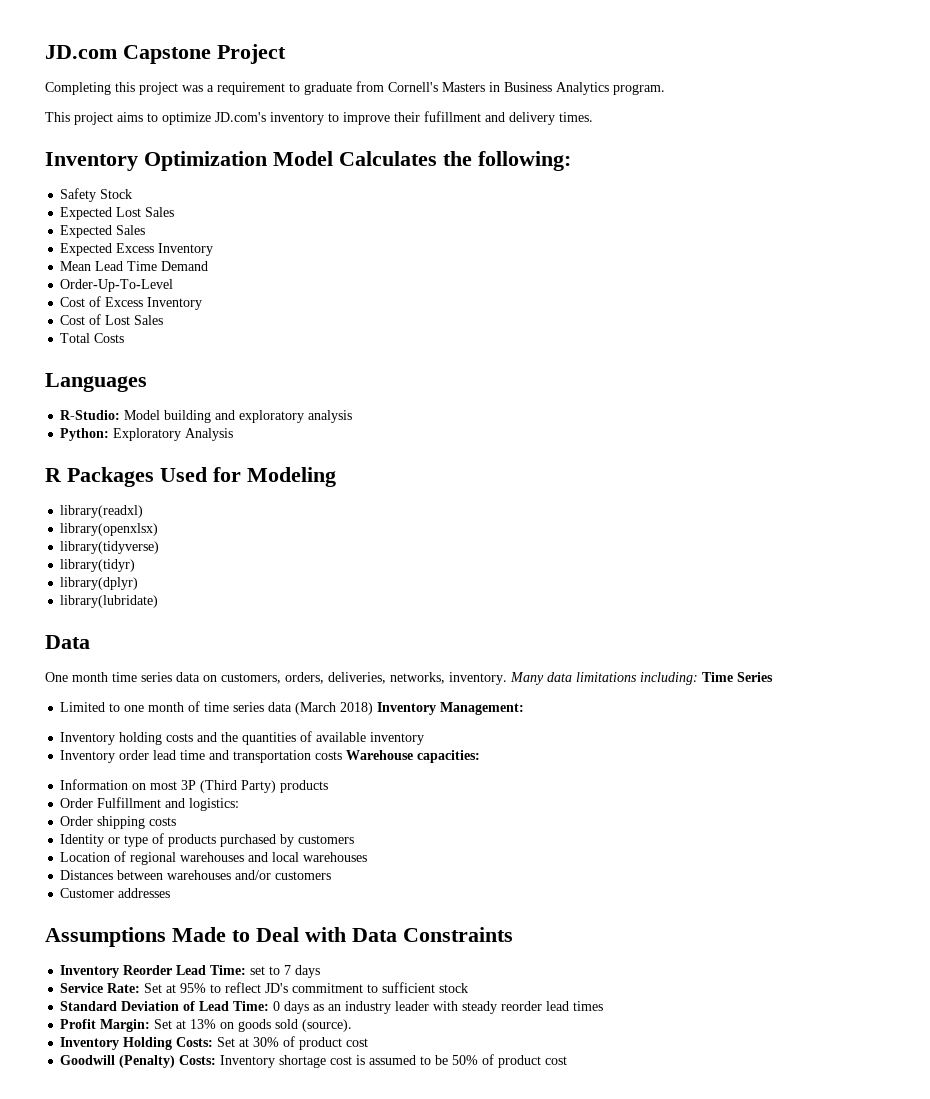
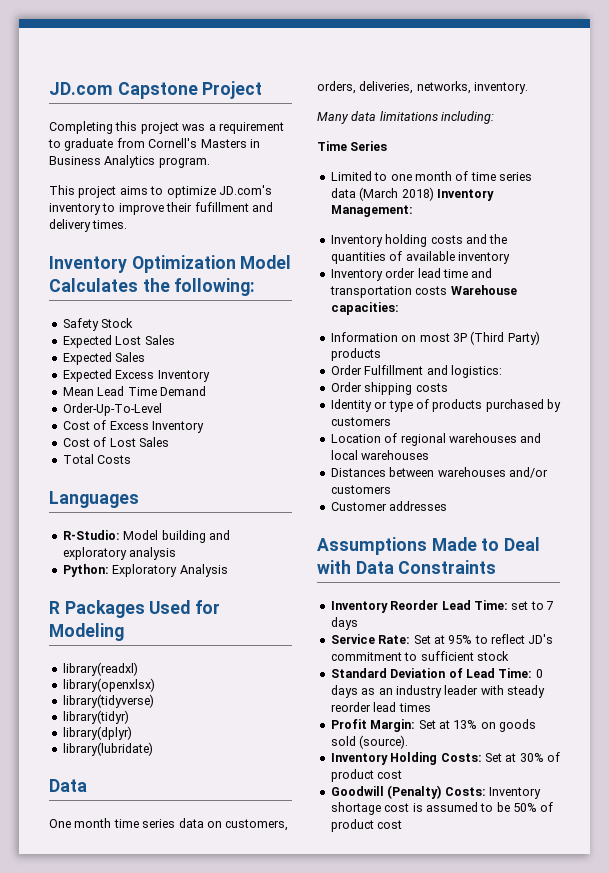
- One month time series data on customers, orders, deliveries, networks, inventory. Many data limitations including: Time Series
+ One month time series data on customers, orders, deliveries, networks, inventory.
+ Many data limitations including:
+ Time Series

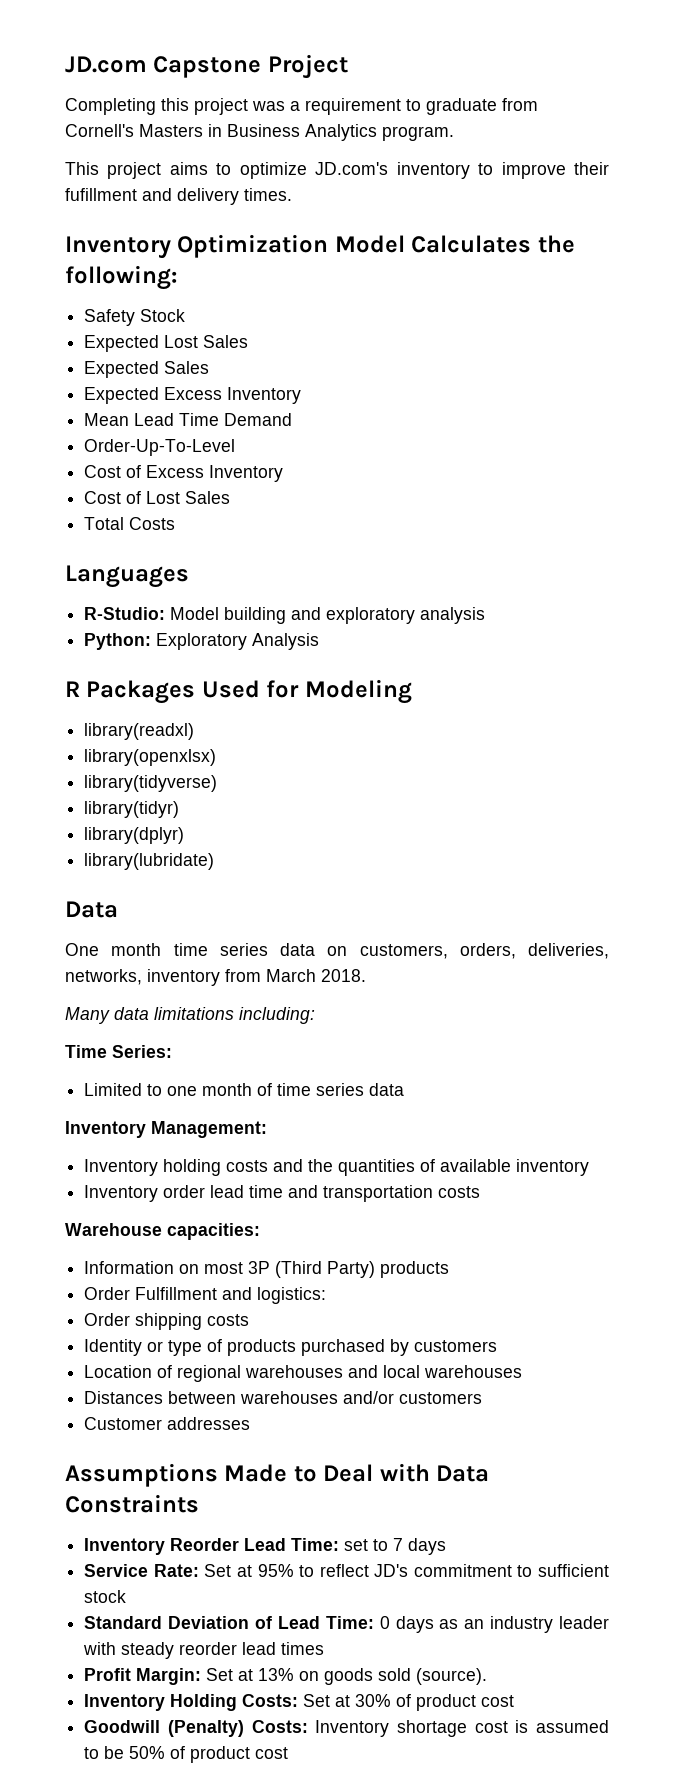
- One month time series data on customers, orders, deliveries, networks, inventory.
+ One month time series data on customers, orders, deliveries, networks, inventory from March 2018.
- Time Series
+ Time Series:
- Limited to one month of time series data (March 2018) Inventory Management:
+ Limited to one month of time series data
+ Inventory Management:
- Inventory order lead time and transportation costs Warehouse capacities:
+ Inventory order lead time and transportation costs
+ Warehouse capacities:

